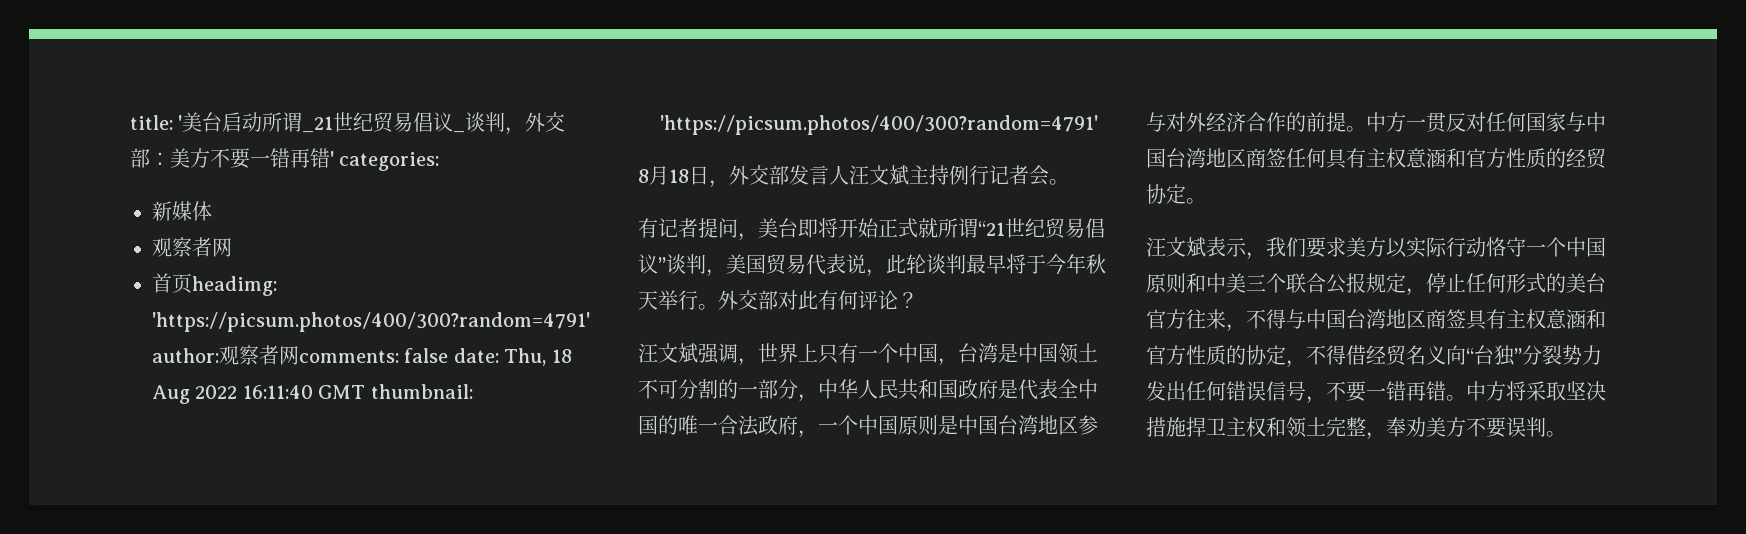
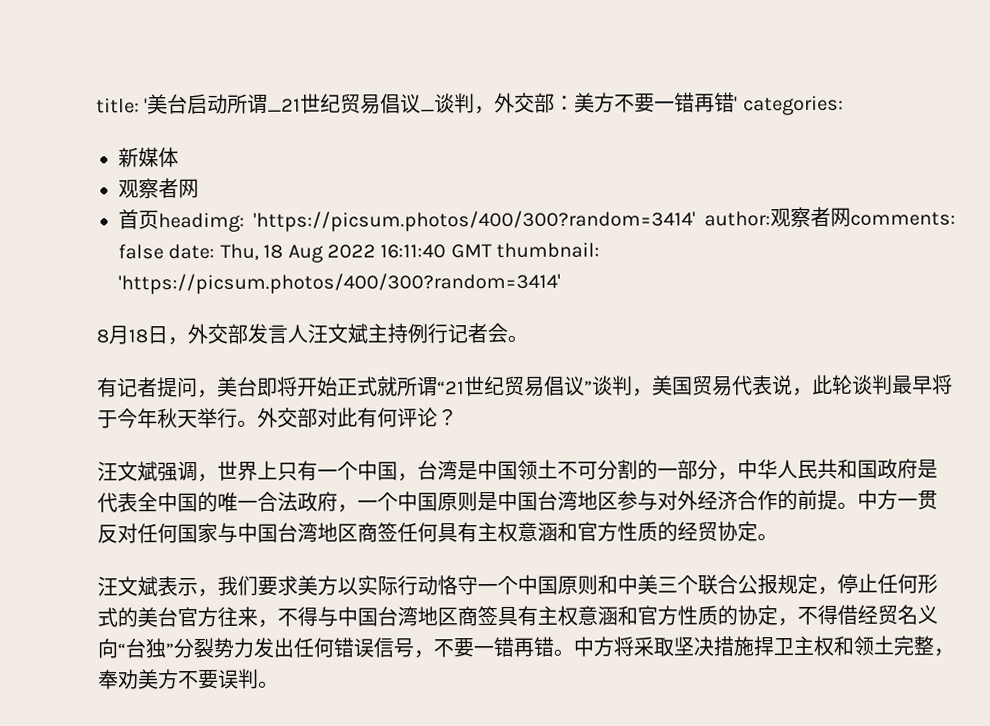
- 首页headimg: 'https://picsum.photos/400/300?random=4791' author:观察者网comments: false date: Thu, 18 Aug 2022 16:11:40 GMT thumbnail: 'https://picsum.photos/400/300?random=4791'
+ 首页headimg: 'https://picsum.photos/400/300?random=3414' author:观察者网comments: false date: Thu, 18 Aug 2022 16:11:40 GMT thumbnail: 'https://picsum.photos/400/300?random=3414'

